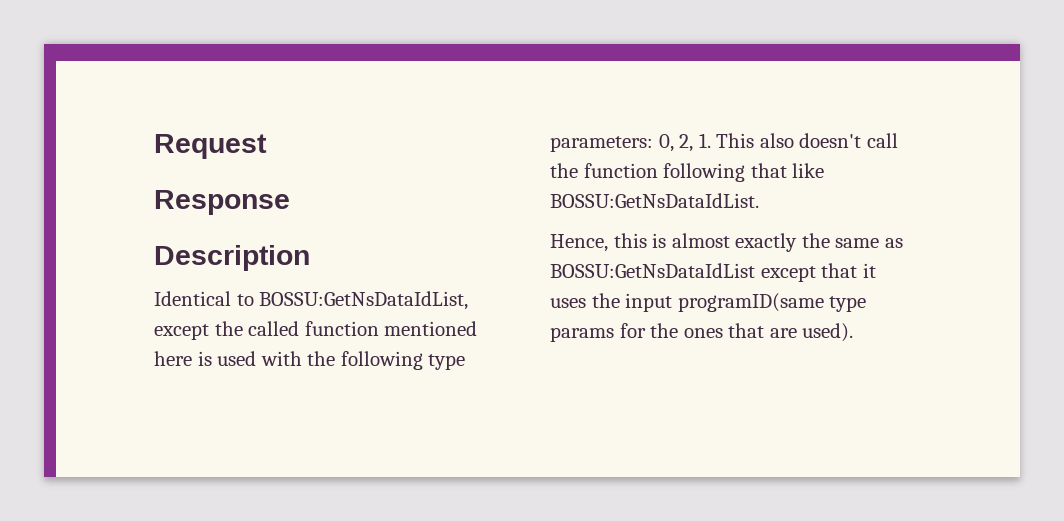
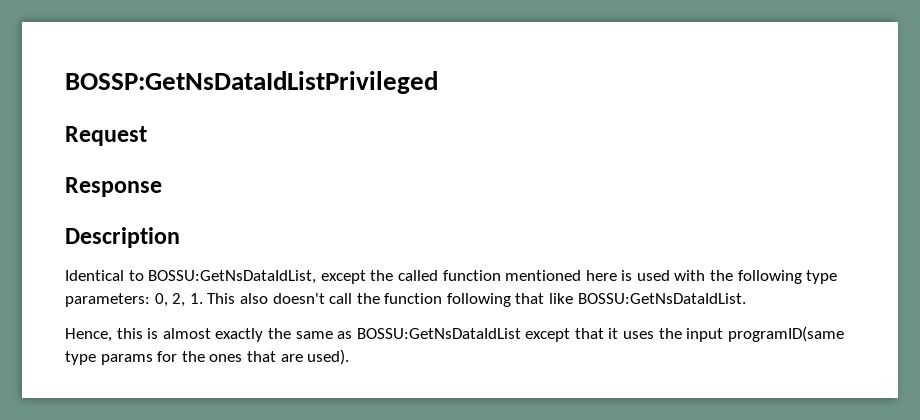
+ BOSSP:GetNsDataIdListPrivileged

